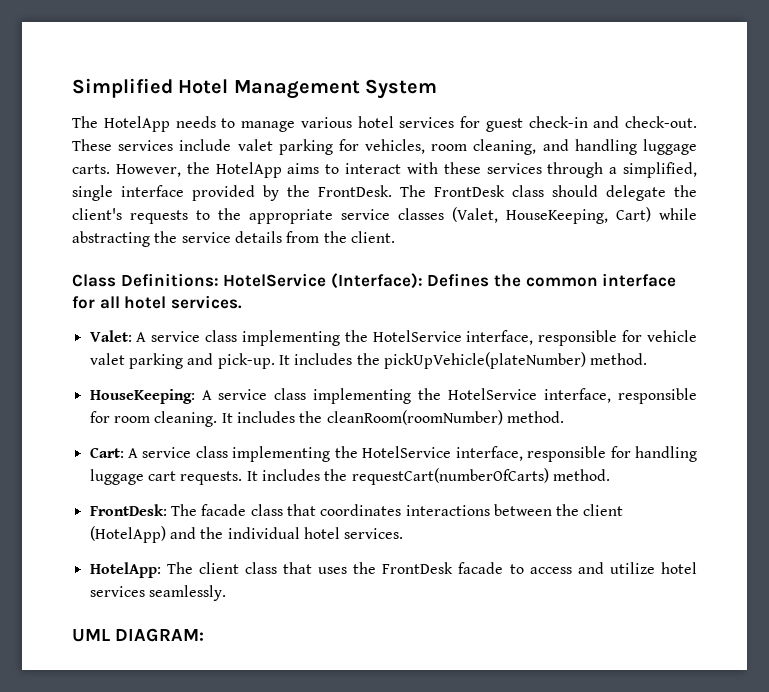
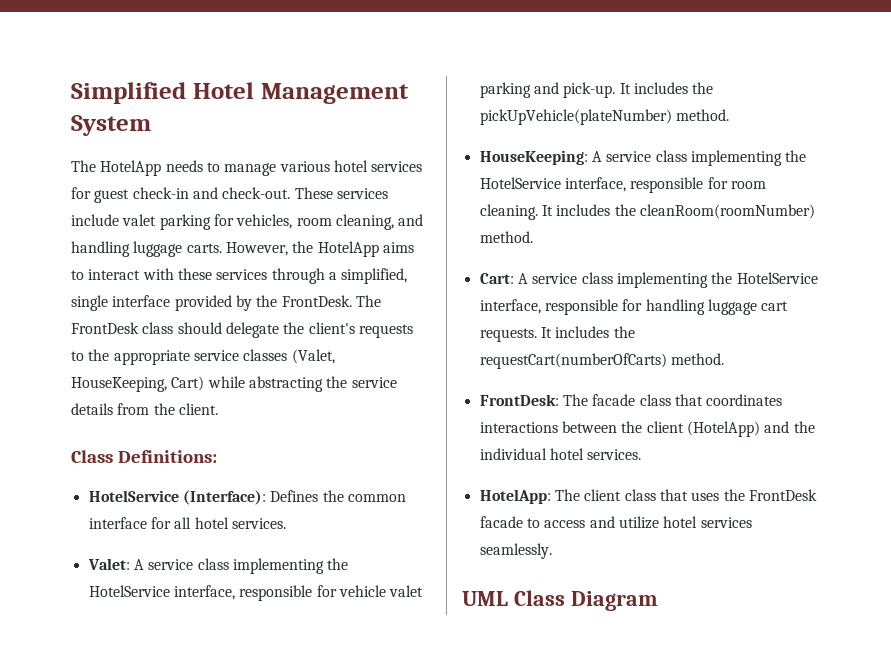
- Class Definitions: HotelService (Interface): Defines the common interface for all hotel services.
+ Class Definitions:
+ HotelService (Interface): Defines the common interface for all hotel services.
- UML DIAGRAM:
+ UML Class Diagram

